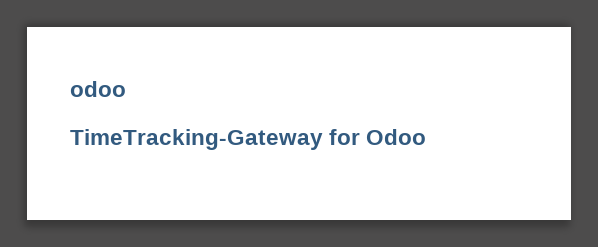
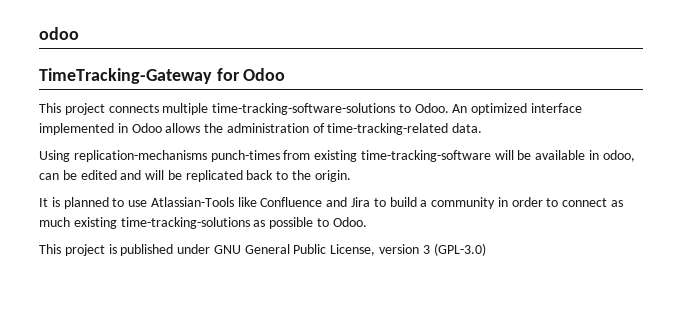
+ This project connects multiple time-tracking-software-solutions to Odoo. An optimized interface implemented in Odoo allows the administration of time-tracking-related data.
+ Using replication-mechanisms punch-times from existing time-tracking-software will be available in odoo, can be edited and will be replicated back to the origin.
+ It is planned to use Atlassian-Tools like Confluence and Jira to build a community in order to connect as much existing time-tracking-solutions as possible to Odoo.
+ This project is published under GNU General Public License, version 3 (GPL-3.0)

